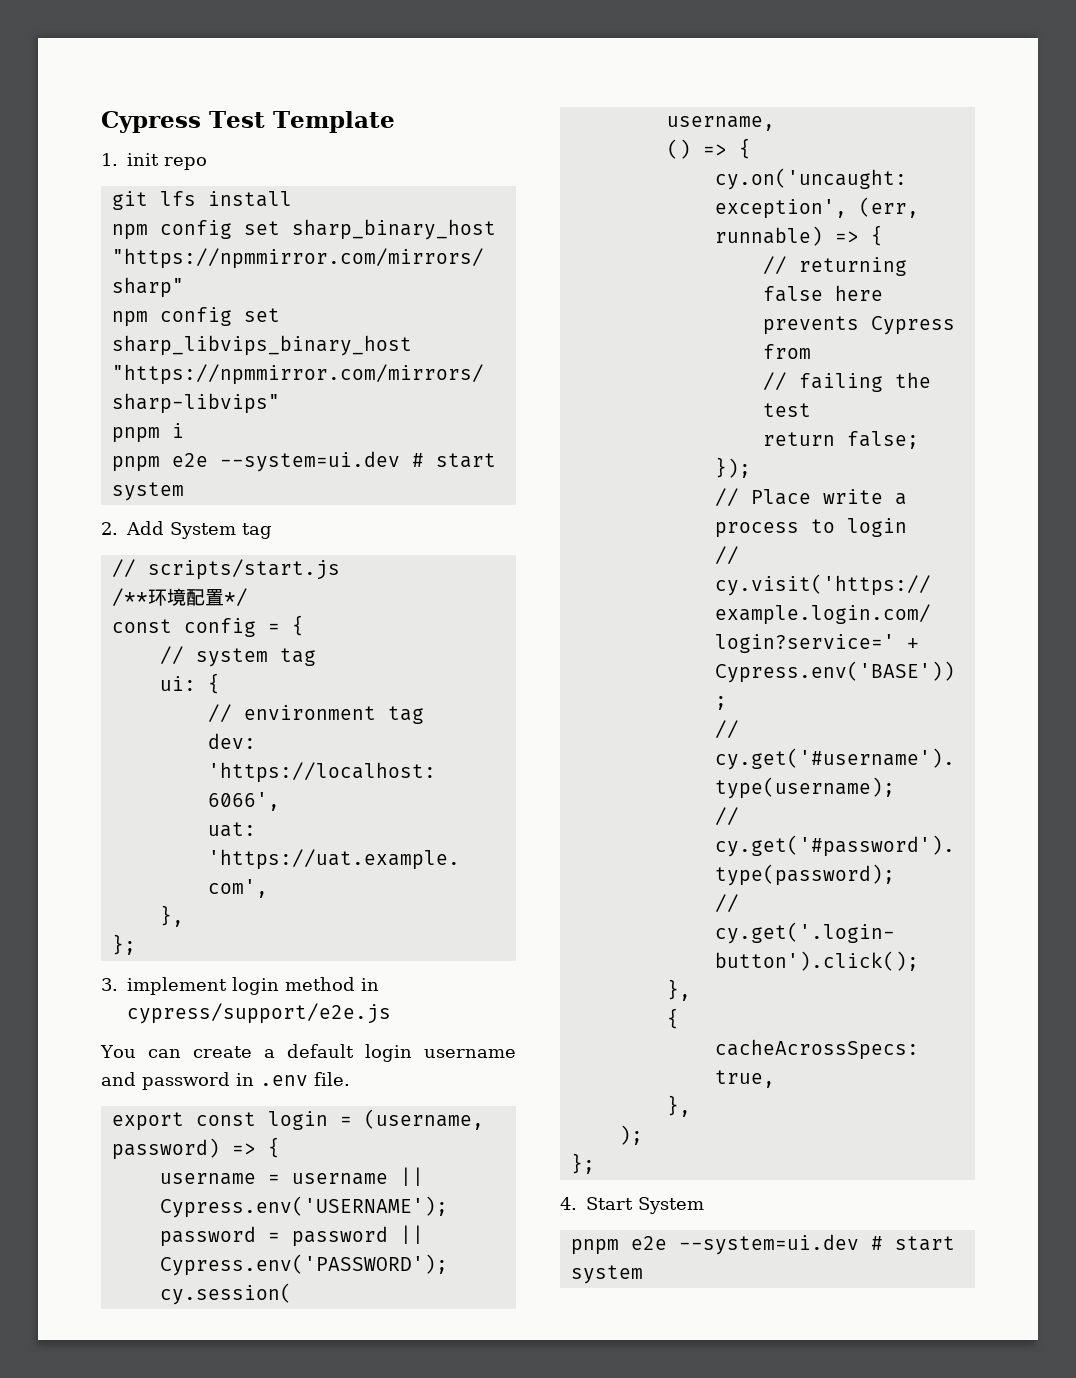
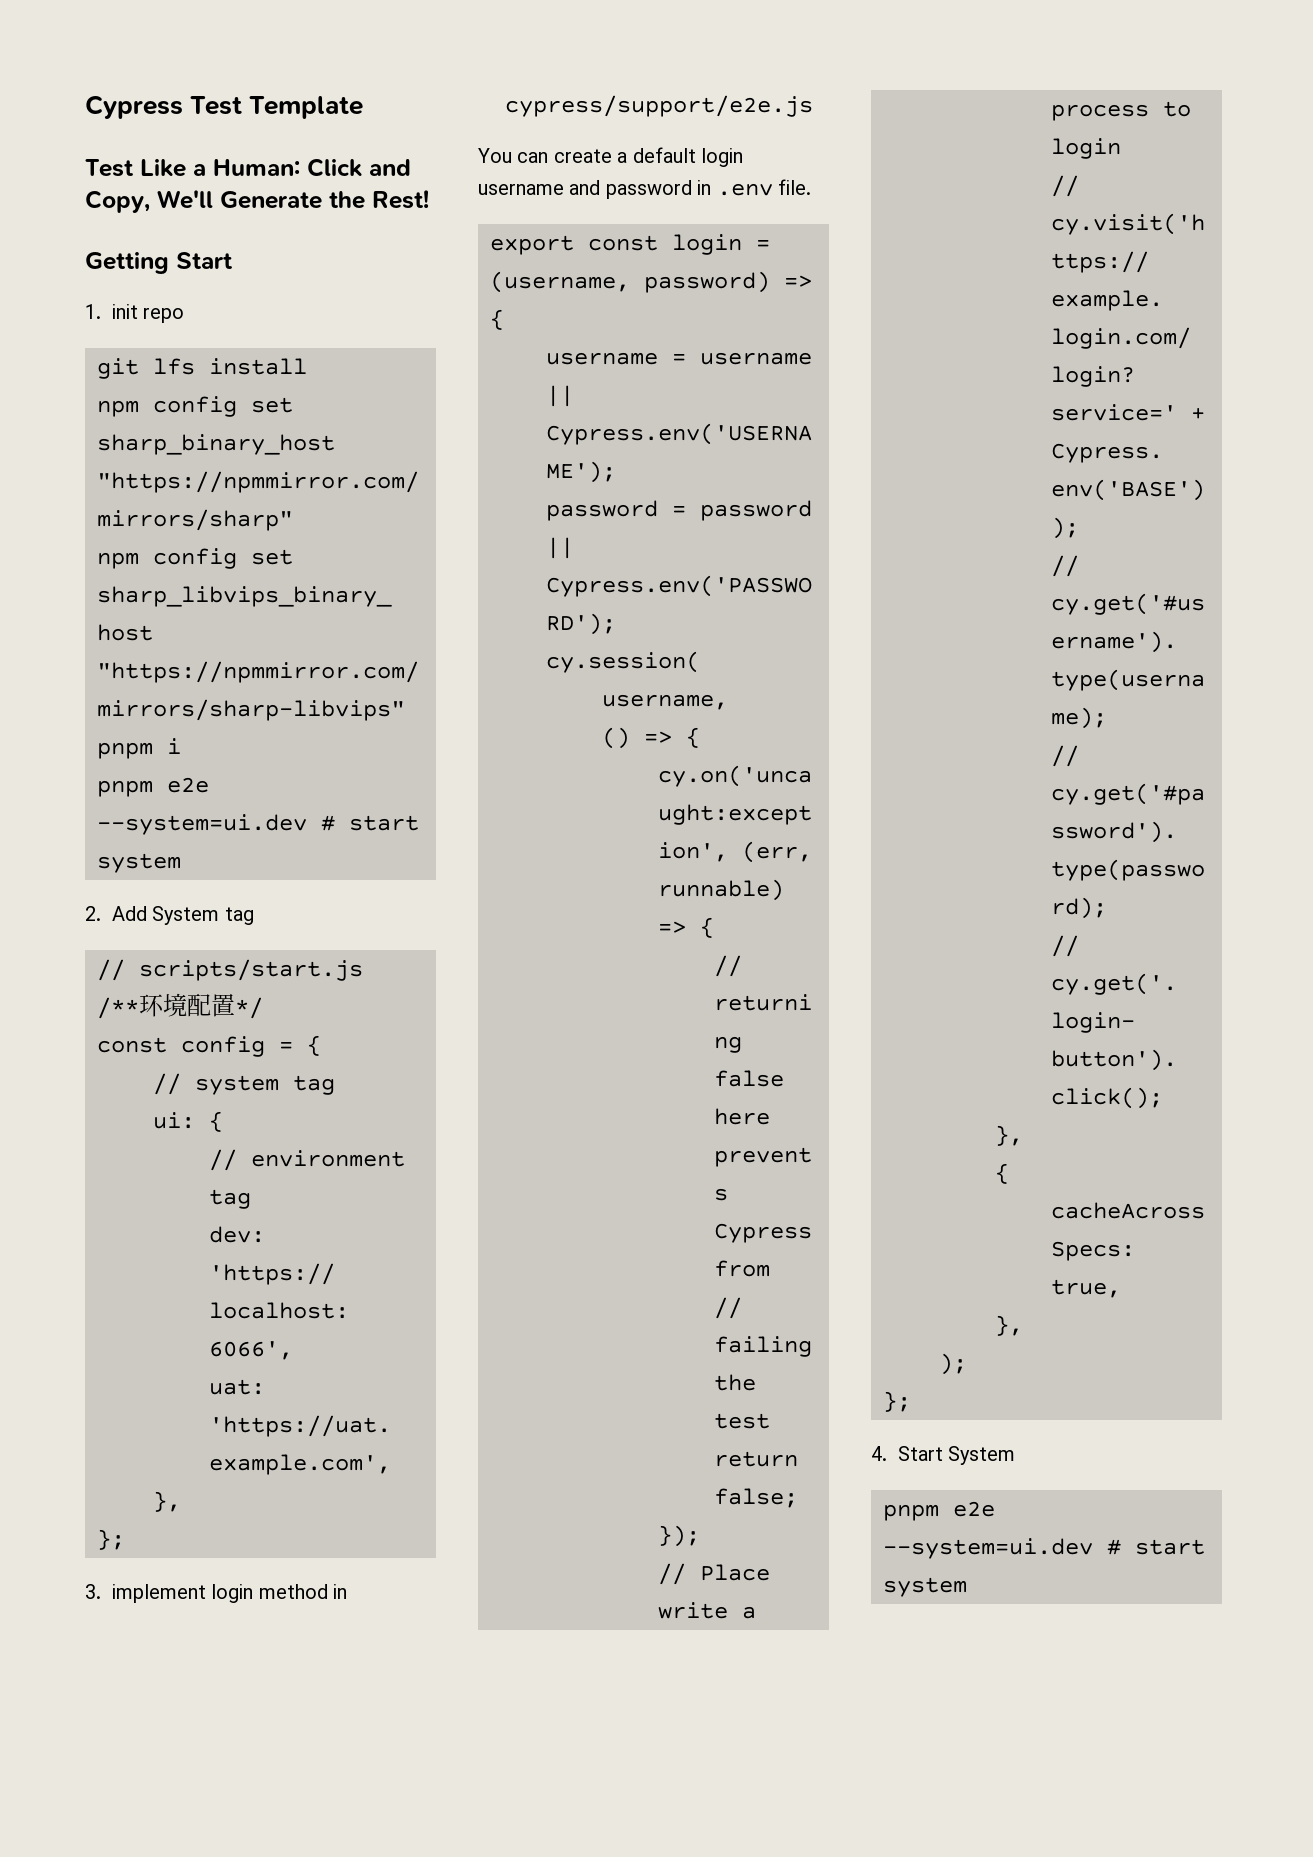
+ Test Like a Human: Click and Copy, We'll Generate the Rest!
+ Getting Start

